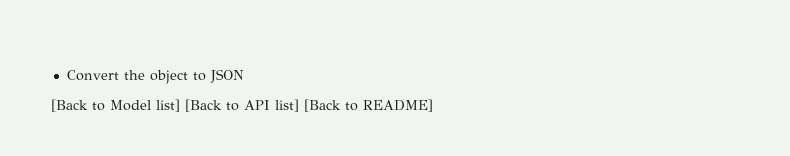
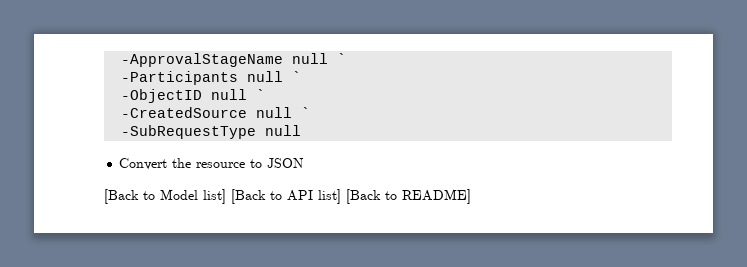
+ -ApprovalStageName null `
+ -Participants null `
+ -ObjectID null `
+ -CreatedSource null `
+ -SubRequestType null
- Convert the object to JSON
+ Convert the resource to JSON

